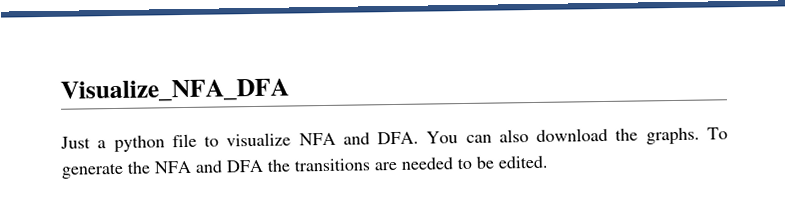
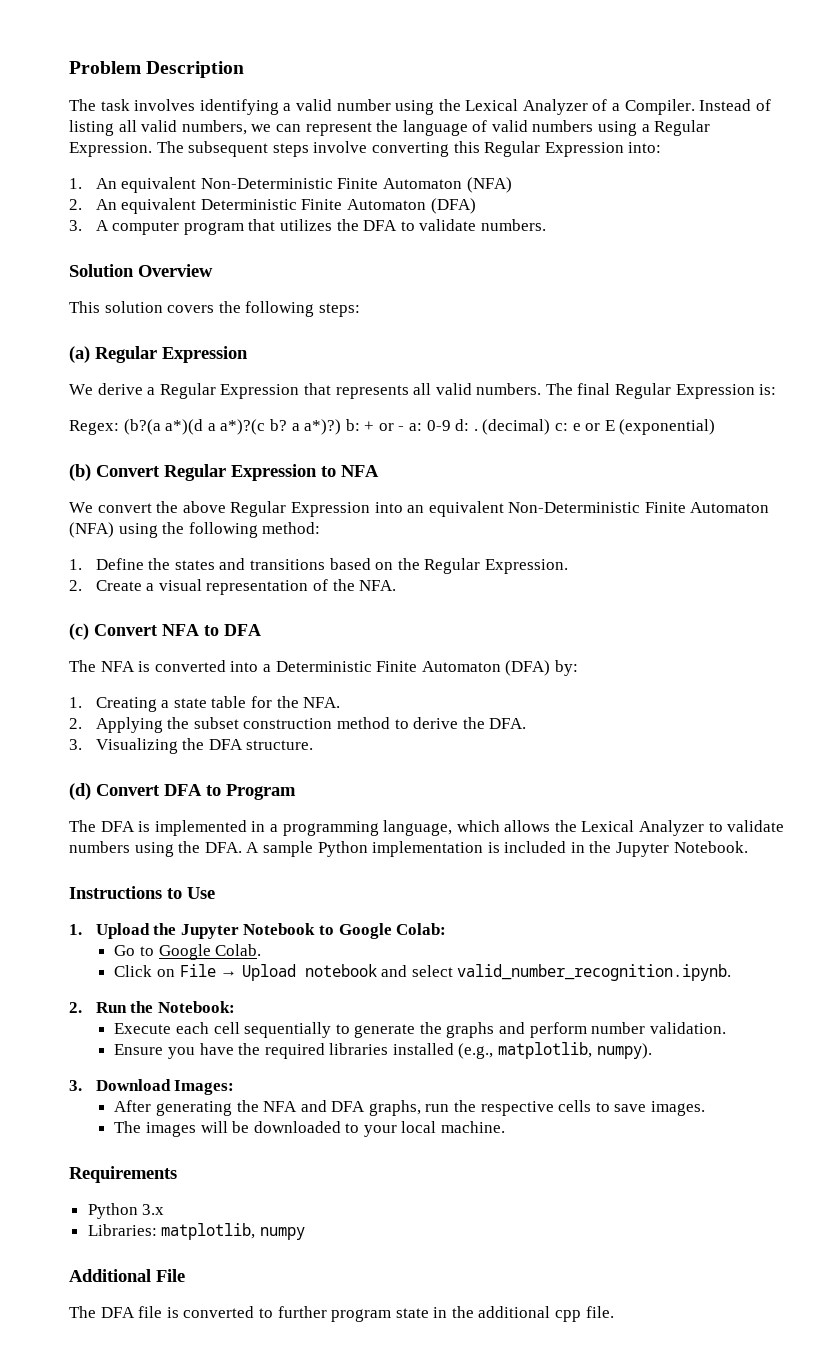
- Visualize_NFA_DFA
- Just a python file to visualize NFA and DFA. You can also download the graphs. To generate the NFA and DFA the transitions are needed to be edited.
+ Problem Description
+ The task involves identifying a valid number using the Lexical Analyzer of a Compiler. Instead of listing all valid numbers, we can represent the language of valid numbers using a Regular Expression. The subsequent steps involve converting this Regular Expression into:
+ 1. An equivalent Non-Deterministic Finite Automaton (NFA)
+ 2. An equivalent Deterministic Finite Automaton (DFA)
+ 3. A computer program that utilizes the DFA to validate numbers.
+ Solution Overview
+ This solution covers the following steps:
+ (a) Regular Expression
+ We derive a Regular Expression that represents all valid numbers. The final Regular Expression is:
+ Regex: (b?(a a*)(d a a*)?(c b? a a*)?) b: + or - a: 0-9 d: . (decimal) c: e or E (exponential)
+ (b) Convert Regular Expression to NFA
+ We convert the above Regular Expression into an equivalent Non-Deterministic Finite Automaton (NFA) using the following method:
+ 1. Define the states and transitions based on the Regular Expression.
+ 2. Create a visual representation of the NFA.
+ (c) Convert NFA to DFA
+ The NFA is converted into a Deterministic Finite Automaton (DFA) by:
+ 1. Creating a state table for the NFA.
+ 2. Applying the subset construction method to derive the DFA.
+ 3. Visualizing the DFA structure.
+ (d) Convert DFA to Program
+ The DFA is implemented in a programming language, which allows the Lexical Analyzer to validate numbers using the DFA. A sample Python implementation is included in the Jupyter Notebook.
+ Instructions to Use
+ 1. Upload the Jupyter Notebook to Google Colab:
+ Go to Google Colab.
+ Click on File → Upload notebook and select valid_number_recognition.ipynb.
+ 2. Run the Notebook:
+ Execute each cell sequentially to generate the graphs and perform number validation.
+ Ensure you have the required libraries installed (e.g., matplotlib, numpy).
+ 3. Download Images:
+ After generating the NFA and DFA graphs, run the respective cells to save images.
+ The images will be downloaded to your local machine.
+ Requirements
+ Python 3.x
+ Libraries: matplotlib, numpy
+ Additional File
+ The DFA file is converted to further program state in the additional cpp file.

